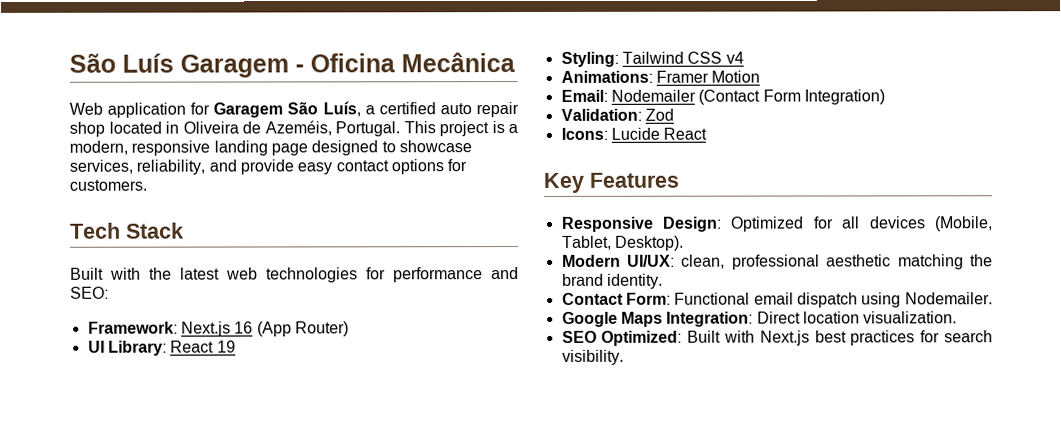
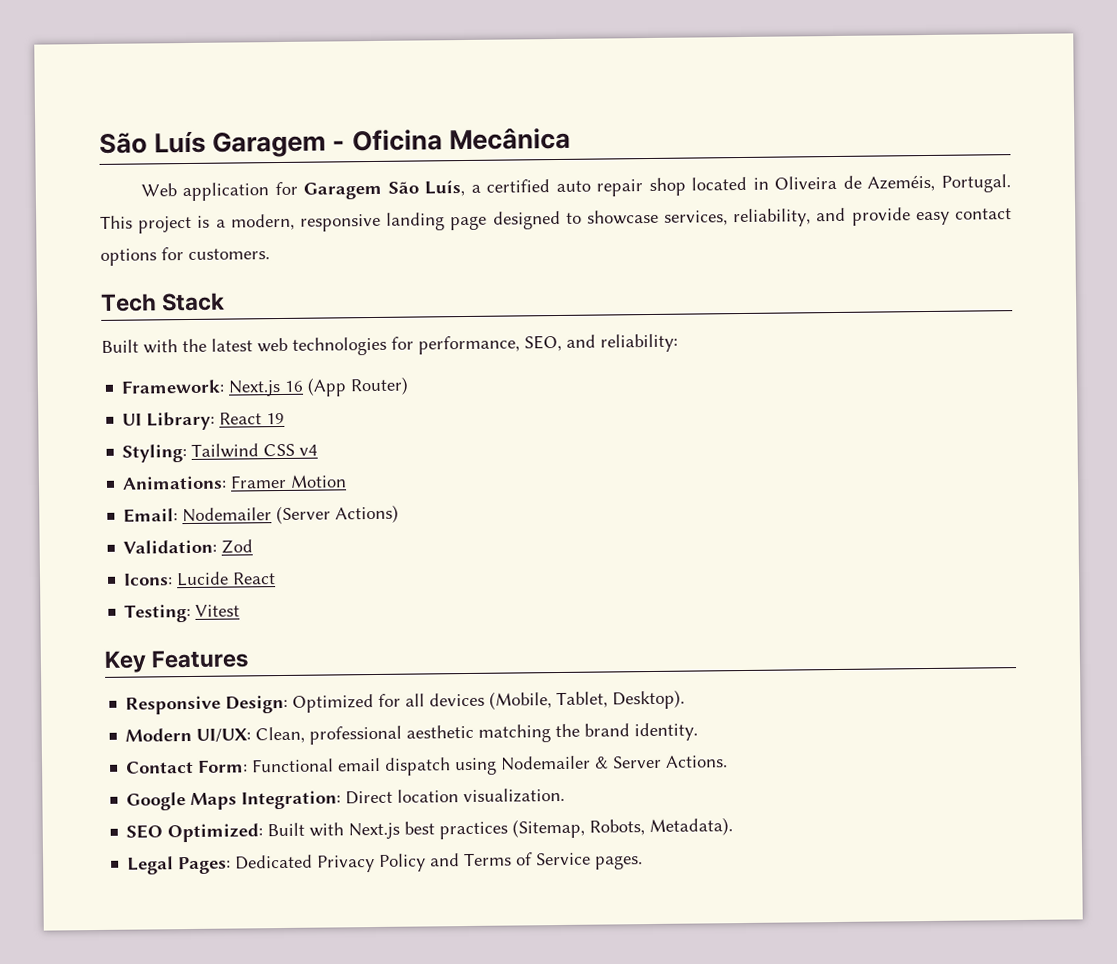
- Built with the latest web technologies for performance and SEO:
+ Built with the latest web technologies for performance, SEO, and reliability:
- Email: Nodemailer (Contact Form Integration)
+ Email: Nodemailer (Server Actions)
+ Testing: Vitest
- Modern UI/UX: clean, professional aesthetic matching the brand identity.
+ Modern UI/UX: Clean, professional aesthetic matching the brand identity.
- Contact Form: Functional email dispatch using Nodemailer.
+ Contact Form: Functional email dispatch using Nodemailer & Server Actions.
- SEO Optimized: Built with Next.js best practices for search visibility.
+ SEO Optimized: Built with Next.js best practices (Sitemap, Robots, Metadata).
+ Legal Pages: Dedicated Privacy Policy and Terms of Service pages.

